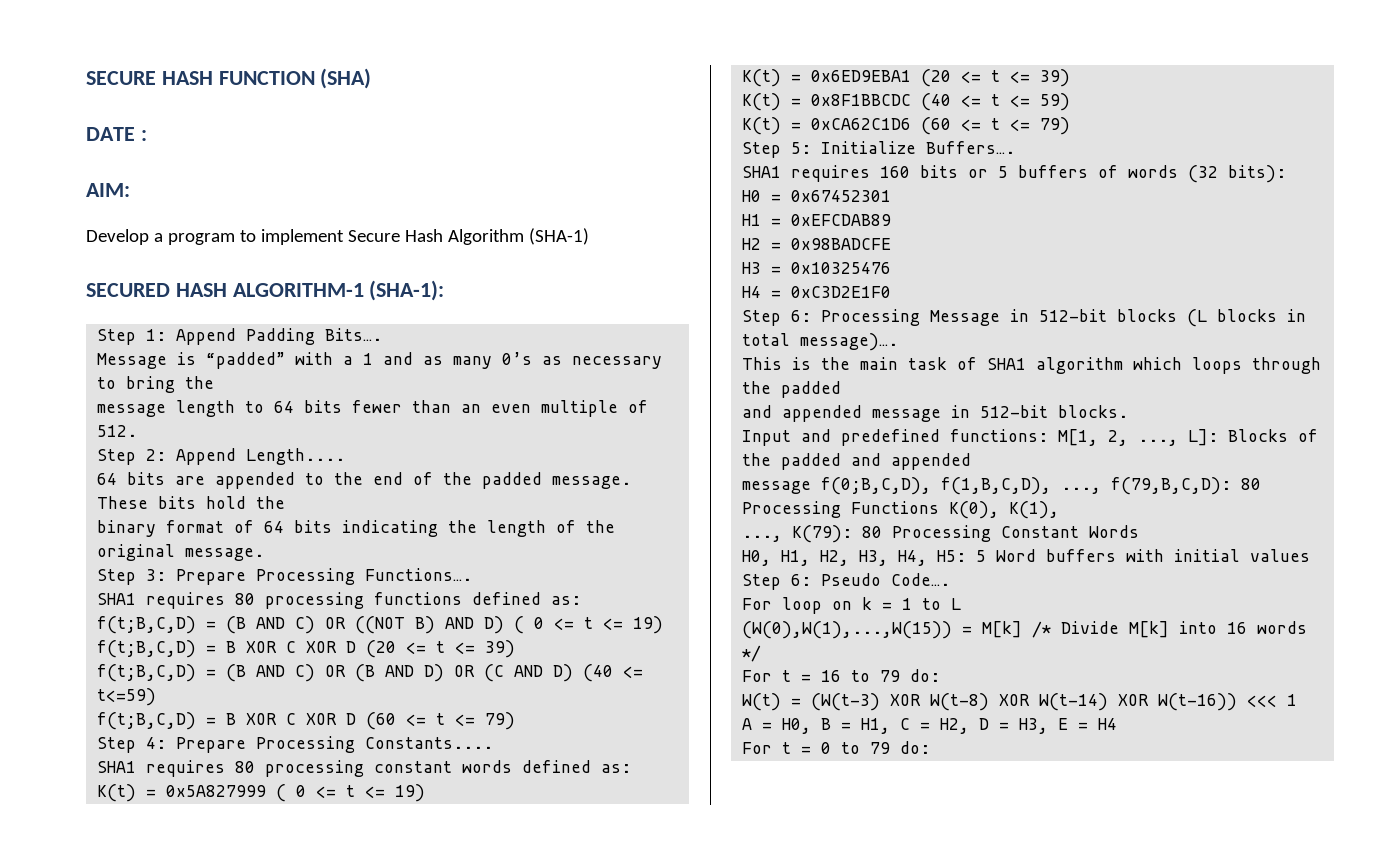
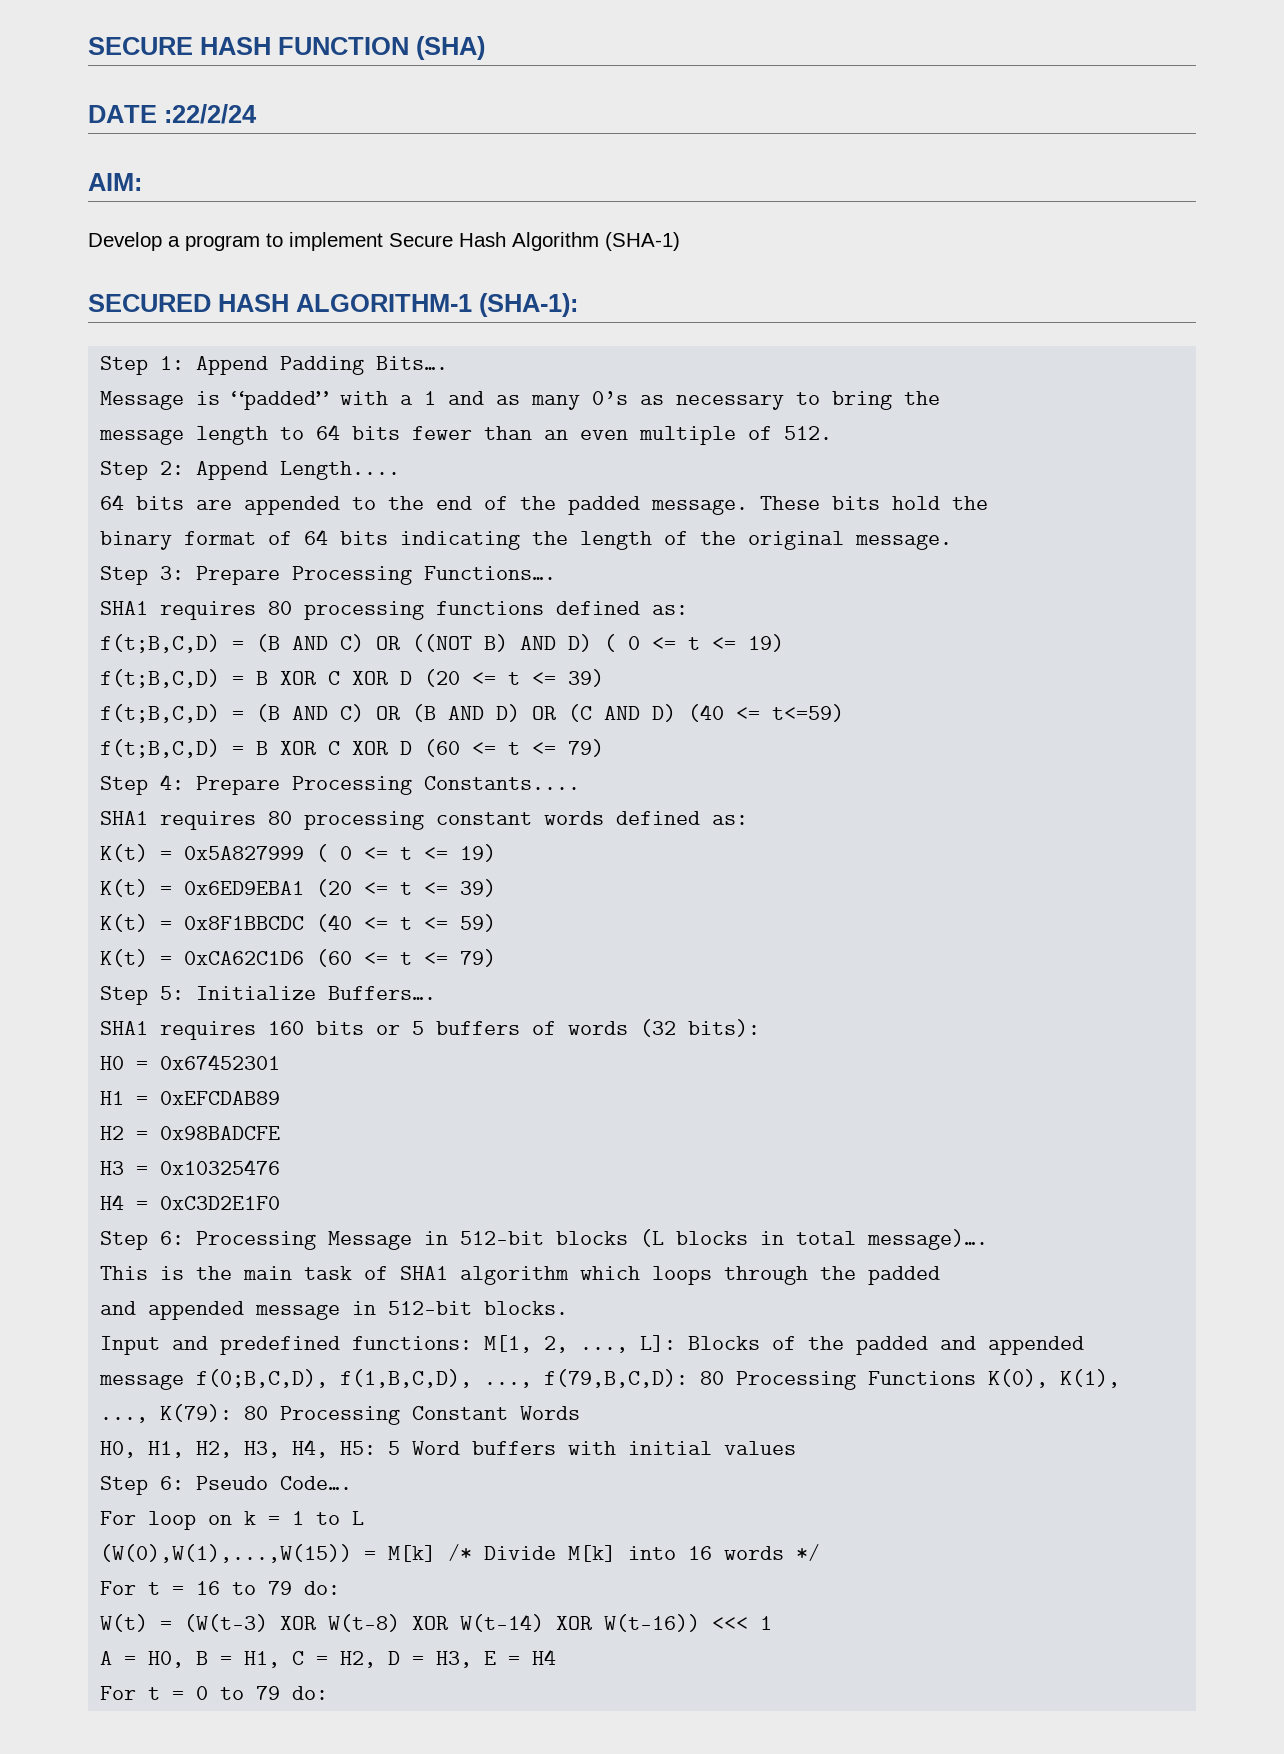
- DATE :
+ DATE :22/2/24

